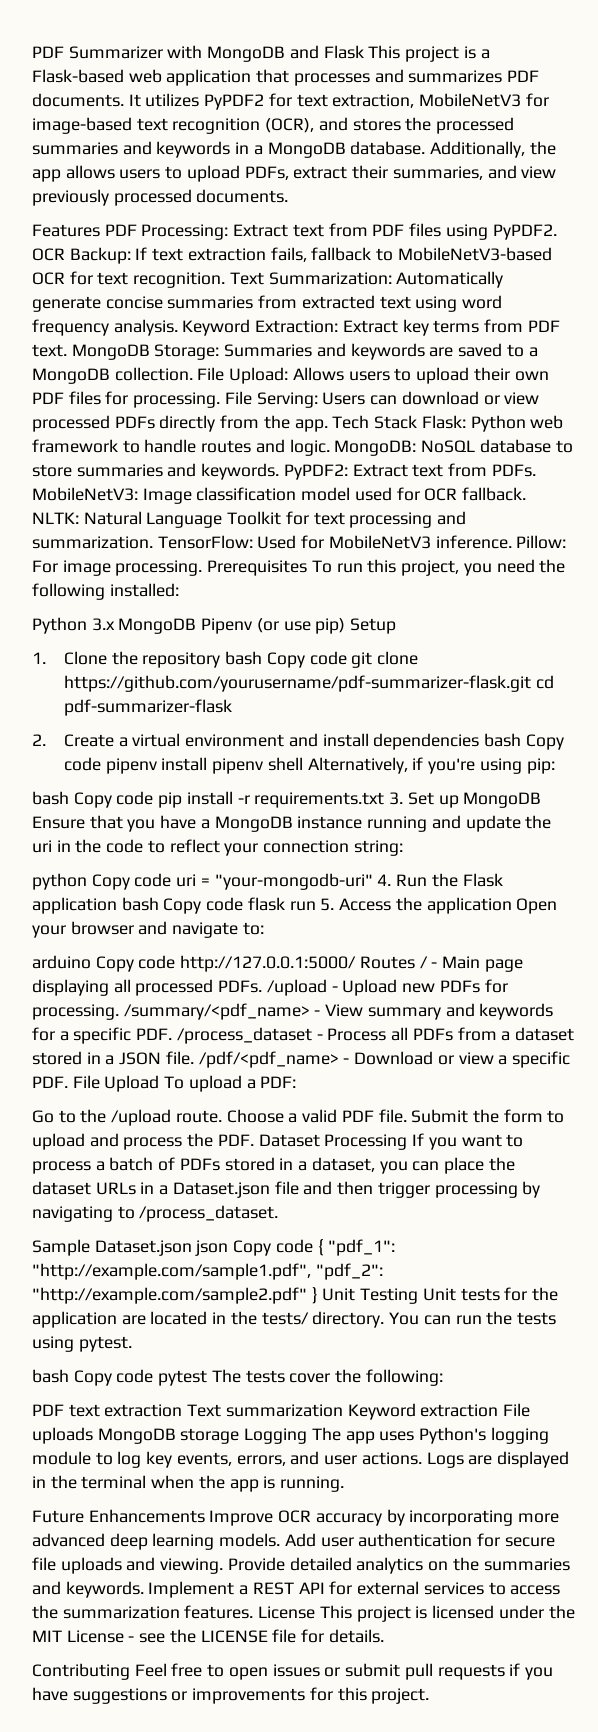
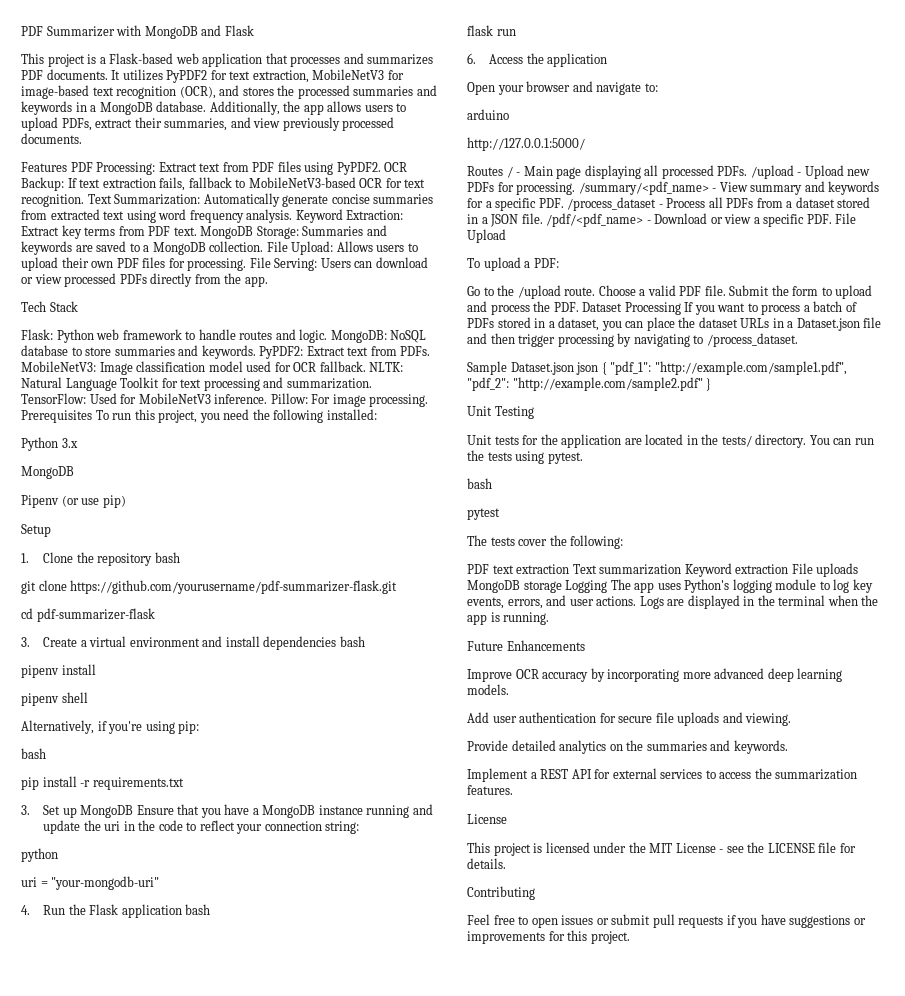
- PDF Summarizer with MongoDB and Flask This project is a Flask-based web application that processes and summarizes PDF documents.
+ PDF Summarizer with MongoDB and Flask
+ This project is a Flask-based web application that processes and summarizes PDF documents.
- File Serving: Users can download or view processed PDFs directly from the app. Tech Stack Flask: Python web framework to handle routes and logic.
+ File Serving: Users can download or view processed PDFs directly from the app.
+ Tech Stack
+ Flask: Python web framework to handle routes and logic.
- Python 3.x MongoDB Pipenv (or use pip) Setup
+ Python 3.x
+ MongoDB
+ Pipenv (or use pip)
+ Setup
- 1. Clone the repository bash Copy code git clone https://github.com/yourusername/pdf-summarizer-flask.git cd pdf-summarizer-flask
+ 1. Clone the repository bash
+ git clone https://github.com/yourusername/pdf-summarizer-flask.git
+ cd pdf-summarizer-flask
- 2. Create a virtual environment and install dependencies bash Copy code pipenv install pipenv shell Alternatively, if you're using pip:
- bash Copy code pip install -r requirements.txt 3. Set up MongoDB Ensure that you have a MongoDB instance running and update the uri in the code to reflect your connection string:
+ 3. Create a virtual environment and install dependencies bash
+ pipenv install
+ pipenv shell
+ Alternatively, if you're using pip:
+ bash
+ pip install -r requirements.txt
+ 3. Set up MongoDB Ensure that you have a MongoDB instance running and update the uri in the code to reflect your connection string:
- python Copy code uri = "your-mongodb-uri" 4. Run the Flask application bash Copy code flask run 5. Access the application Open your browser and navigate to:
+ python
+ uri = "your-mongodb-uri"
+ 4. Run the Flask application bash
+ flask run
+ 6. Access the application
+ Open your browser and navigate to:
- arduino Copy code http://127.0.0.1:5000/ Routes / - Main page displaying all processed PDFs.
+ arduino
+ http://127.0.0.1:5000/
+ Routes / - Main page displaying all processed PDFs.
- /pdf/<pdf_name> - Download or view a specific PDF. File Upload To upload a PDF:
+ /pdf/<pdf_name> - Download or view a specific PDF. File Upload
+ To upload a PDF:
- Sample Dataset.json json Copy code { "pdf_1": "http://example.com/sample1.pdf", "pdf_2": "http://example.com/sample2.pdf" } Unit Testing Unit tests for the application are located in the tests/ directory.
+ Sample Dataset.json json { "pdf_1": "http://example.com/sample1.pdf", "pdf_2": "http://example.com/sample2.pdf" }
+ Unit Testing
+ Unit tests for the application are located in the tests/ directory.
  You can run the tests using pytest.
- bash Copy code pytest The tests cover the following:
+ bash
+ pytest
+ The tests cover the following:
- Future Enhancements Improve OCR accuracy by incorporating more advanced deep learning models. Add user authentication for secure file uploads and viewing. Provide detailed analytics on the summaries and keywords. Implement a REST API for external services to access the summarization features. License This project is licensed under the MIT License - see the LICENSE file for details.
+ Future Enhancements
+ Improve OCR accuracy by incorporating more advanced deep learning models.
+ Add user authentication for secure file uploads and viewing.
+ Provide detailed analytics on the summaries and keywords.
+ Implement a REST API for external services to access the summarization features.
+ License
+ This project is licensed under the MIT License - see the LICENSE file for details.
- Contributing Feel free to open issues or submit pull requests if you have suggestions or improvements for this project.
+ Contributing
+ Feel free to open issues or submit pull requests if you have suggestions or improvements for this project.

